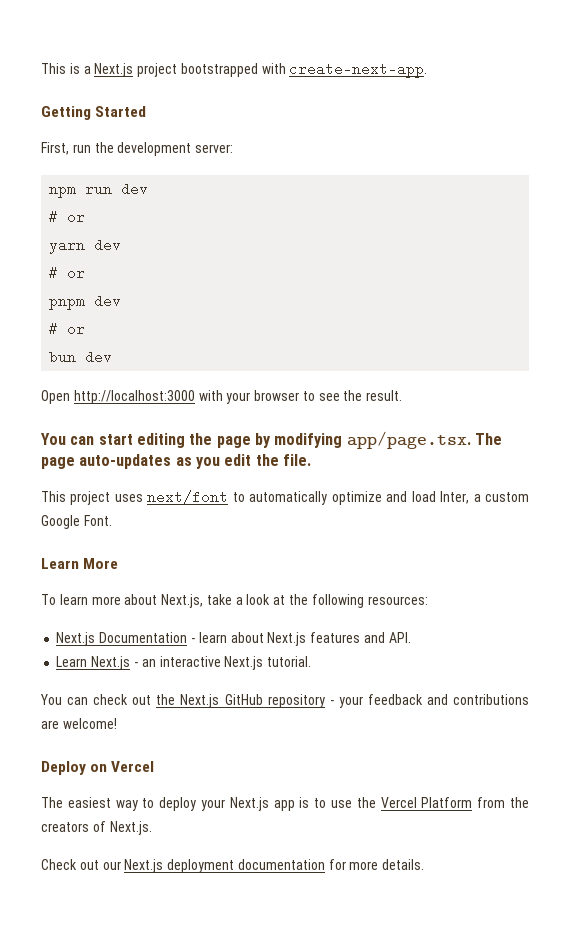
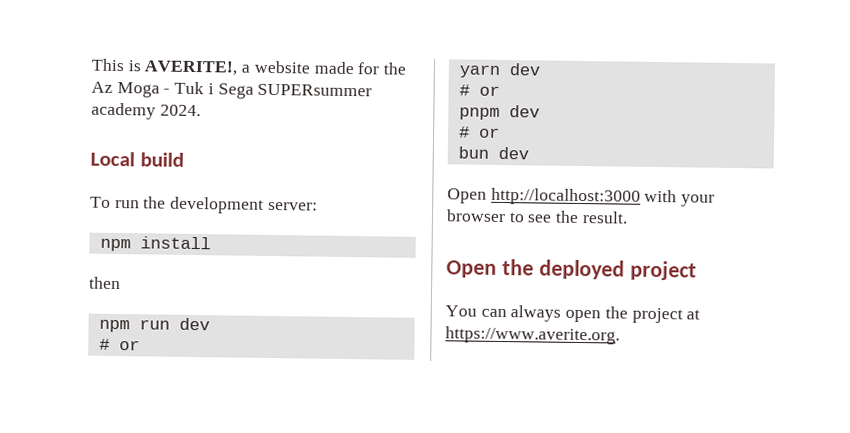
- This is a Next.js project bootstrapped with create-next-app.
- Getting Started
- First, run the development server:
+ This is AVERITE!, a website made for the Az Moga - Tuk i Sega SUPERsummer academy 2024.
+ Local build
+ To run the development server:
+ npm install
+ then
- You can start editing the page by modifying app/page.tsx. The page auto-updates as you edit the file.
- This project uses next/font to automatically optimize and load Inter, a custom Google Font.
- Learn More
- To learn more about Next.js, take a look at the following resources:
- Next.js Documentation - learn about Next.js features and API.
- Learn Next.js - an interactive Next.js tutorial.
- You can check out the Next.js GitHub repository - your feedback and contributions are welcome!
- Deploy on Vercel
- The easiest way to deploy your Next.js app is to use the Vercel Platform from the creators of Next.js.
- Check out our Next.js deployment documentation for more details.
+ Open the deployed project
+ You can always open the project at https://www.averite.org.

